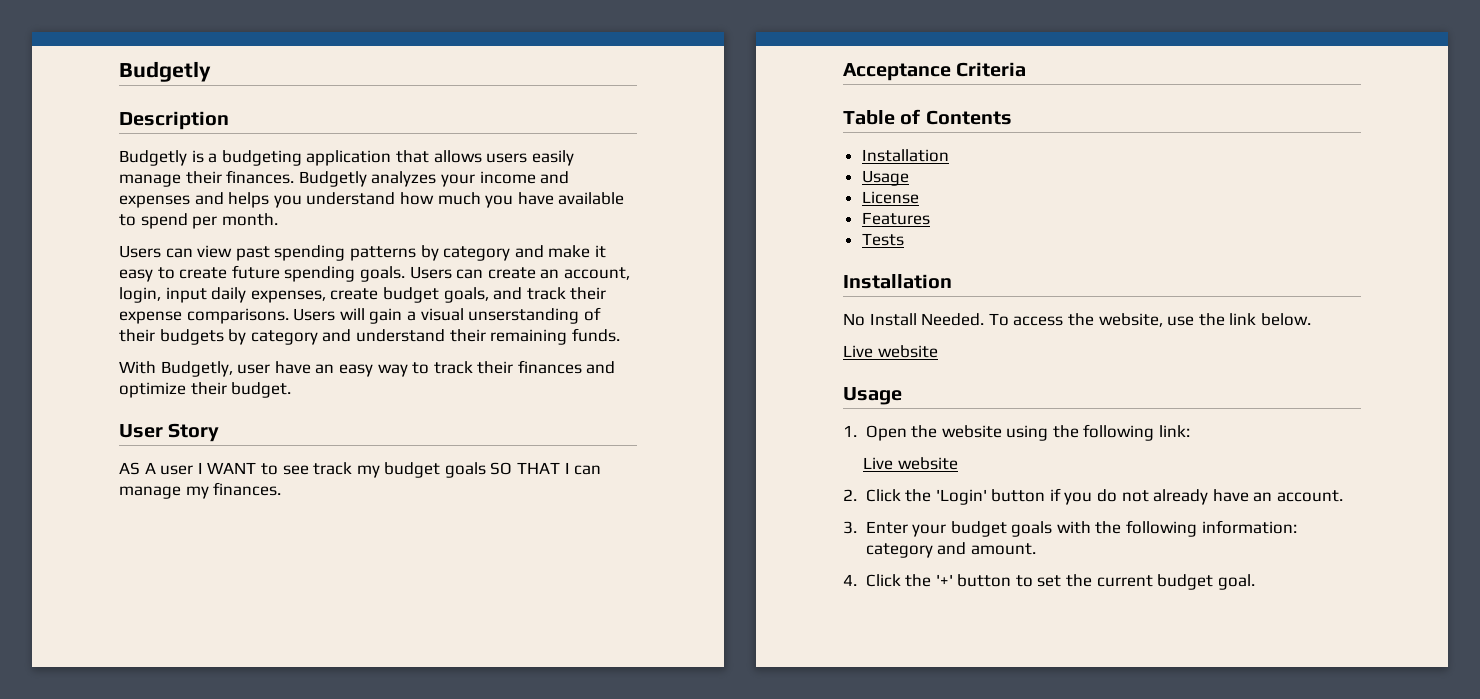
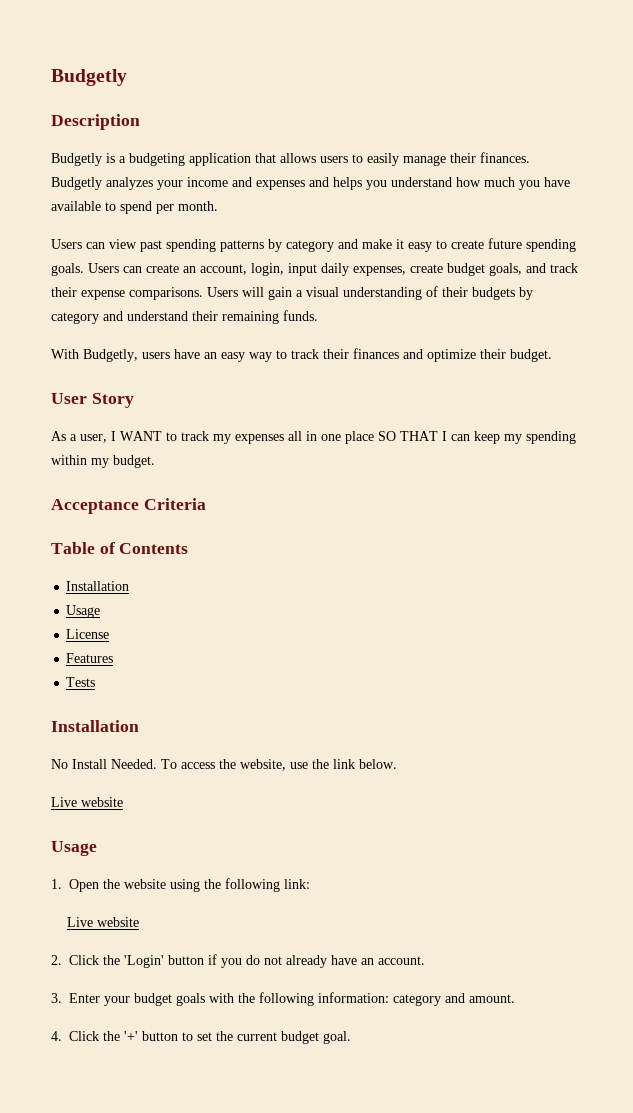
- Budgetly is a budgeting application that allows users easily manage their finances.
+ Budgetly is a budgeting application that allows users to easily manage their finances.
- Users will gain a visual unserstanding of their budgets by category and understand their remaining funds.
+ Users will gain a visual understanding of their budgets by category and understand their remaining funds.
- With Budgetly, user have an easy way to track their finances and optimize their budget.
+ With Budgetly, users have an easy way to track their finances and optimize their budget.
- AS A user I WANT to see track my budget goals SO THAT I can manage my finances.
+ As a user, I WANT to track my expenses all in one place SO THAT I can keep my spending within my budget.

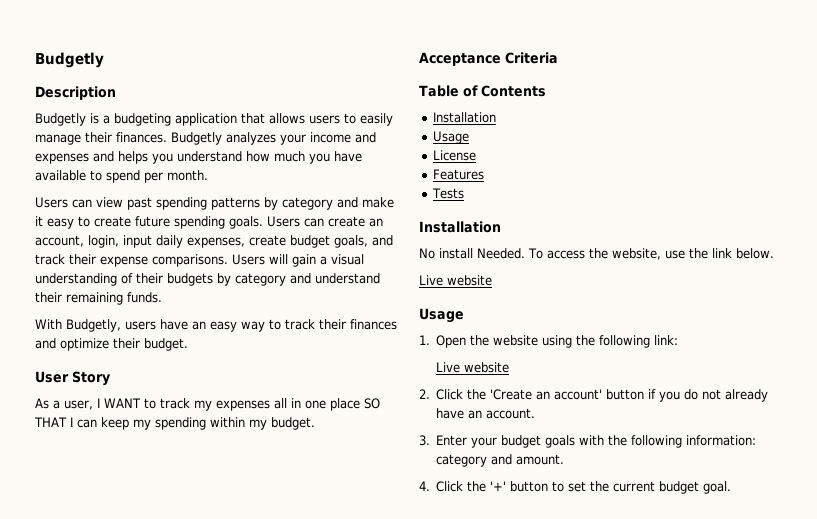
- No Install Needed.
+ No install Needed.
- 2. Click the 'Login' button if you do not already have an account.
+ 2. Click the 'Create an account' button if you do not already have an account.

